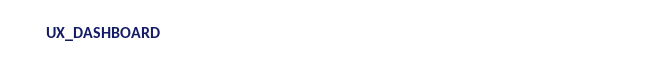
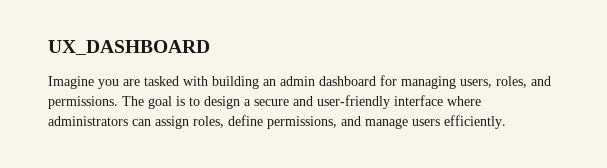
+ Imagine you are tasked with building an admin dashboard for managing users, roles, and permissions. The goal is to design a secure and user-friendly interface where administrators can assign roles, define permissions, and manage users efficiently.

